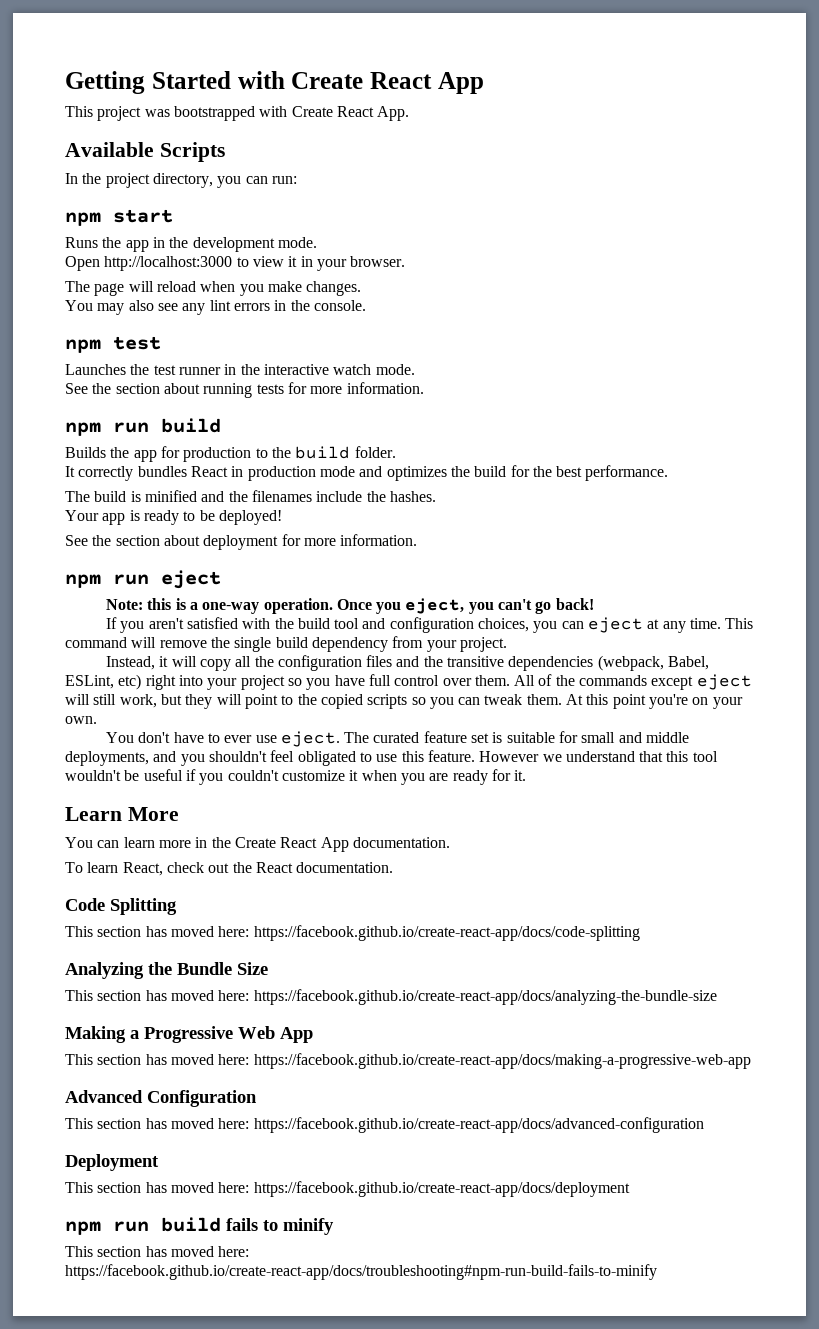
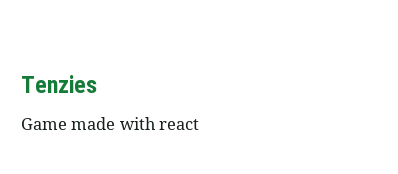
- Getting Started with Create React App
- This project was bootstrapped with Create React App.
- Available Scripts
- In the project directory, you can run:
- npm start
- Runs the app in the development mode.
- Open http://localhost:3000 to view it in your browser.
- The page will reload when you make changes.
- You may also see any lint errors in the console.
- npm test
- Launches the test runner in the interactive watch mode.
- See the section about running tests for more information.
- npm run build
- Builds the app for production to the build folder.
- It correctly bundles React in production mode and optimizes the build for the best performance.
- The build is minified and the filenames include the hashes.
- Your app is ready to be deployed!
- See the section about deployment for more information.
- npm run eject
- Note: this is a one-way operation. Once you eject, you can't go back!
- If you aren't satisfied with the build tool and configuration choices, you can eject at any time. This command will remove the single build dependency from your project.
- Instead, it will copy all the configuration files and the transitive dependencies (webpack, Babel, ESLint, etc) right into your project so you have full control over them. All of the commands except eject will still work, but they will point to the copied scripts so you can tweak them. At this point you're on your own.
- You don't have to ever use eject. The curated feature set is suitable for small and middle deployments, and you shouldn't feel obligated to use this feature. However we understand that this tool wouldn't be useful if you couldn't customize it when you are ready for it.
- Learn More
- You can learn more in the Create React App documentation.
- To learn React, check out the React documentation.
- Code Splitting
- This section has moved here: https://facebook.github.io/create-react-app/docs/code-splitting
- Analyzing the Bundle Size
- This section has moved here: https://facebook.github.io/create-react-app/docs/analyzing-the-bundle-size
- Making a Progressive Web App
- This section has moved here: https://facebook.github.io/create-react-app/docs/making-a-progressive-web-app
- Advanced Configuration
- This section has moved here: https://facebook.github.io/create-react-app/docs/advanced-configuration
- Deployment
- This section has moved here: https://facebook.github.io/create-react-app/docs/deployment
- npm run build fails to minify
- This section has moved here: https://facebook.github.io/create-react-app/docs/troubleshooting#npm-run-build-fails-to-minify
+ Tenzies
+ Game made with react

